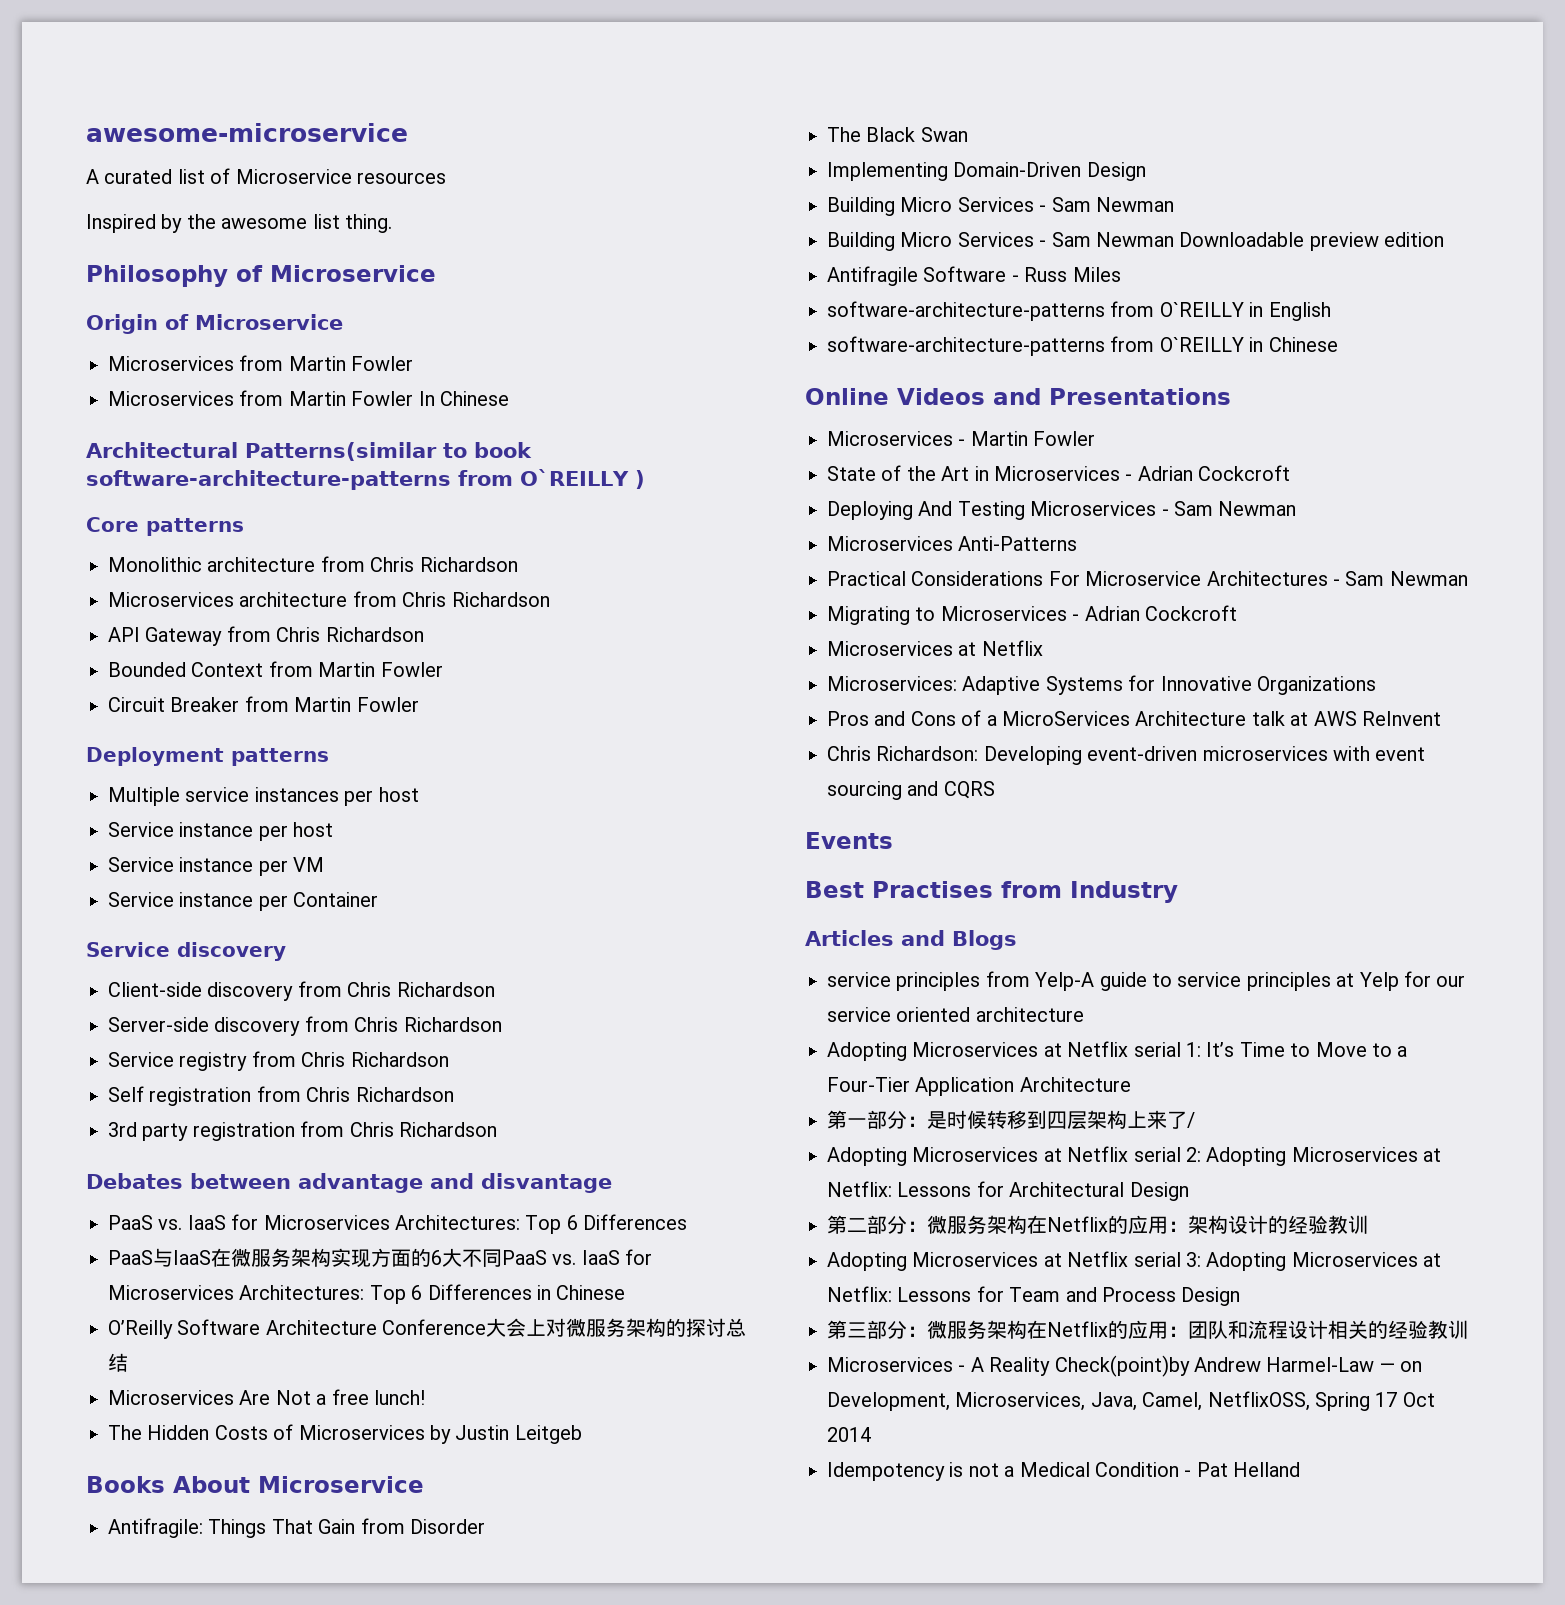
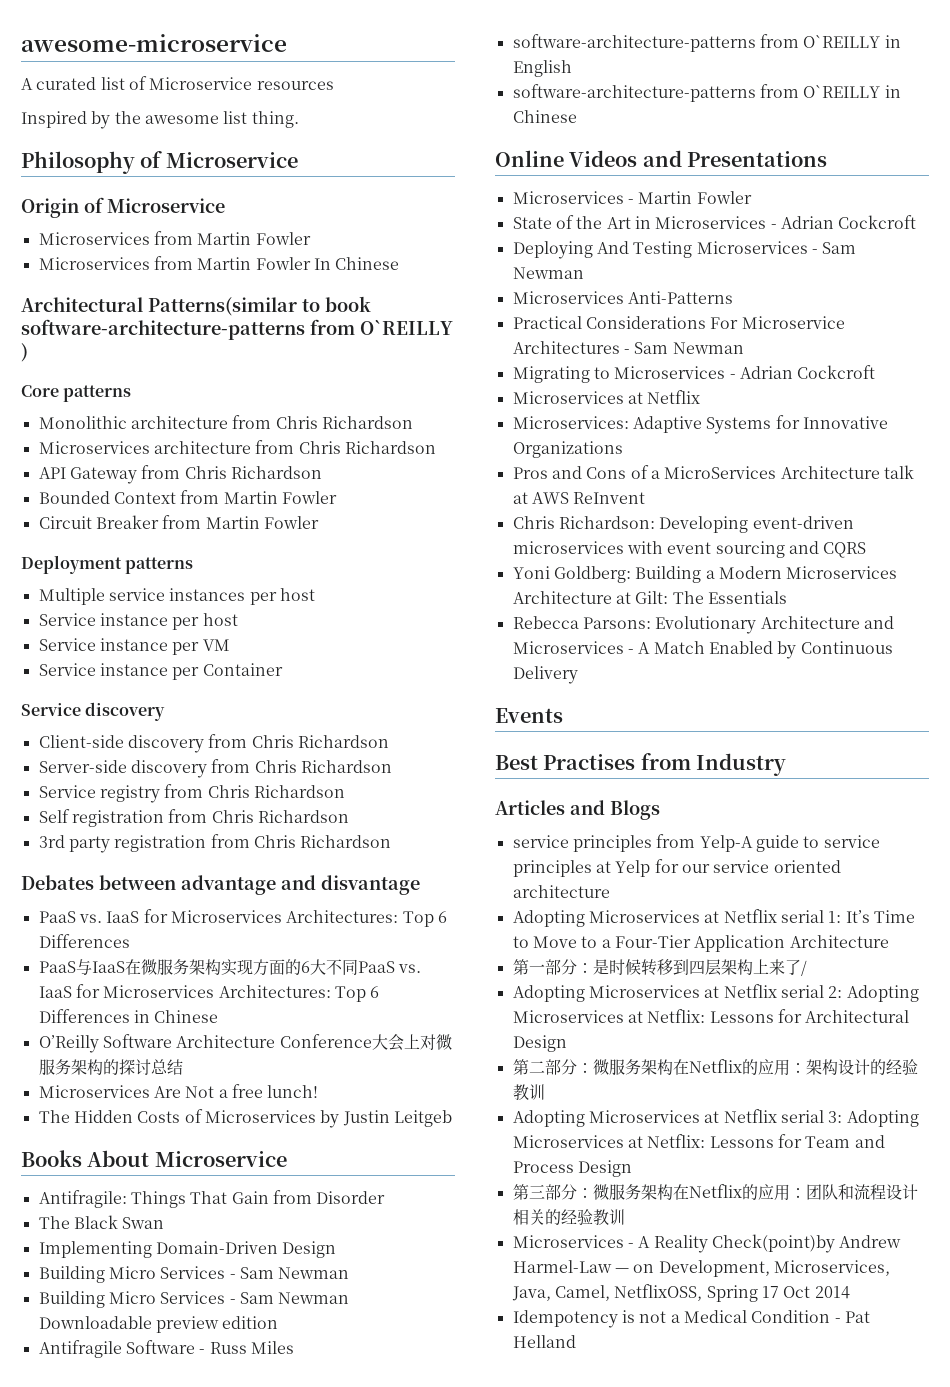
+ Yoni Goldberg: Building a Modern Microservices Architecture at Gilt: The Essentials
+ Rebecca Parsons: Evolutionary Architecture and Microservices - A Match Enabled by Continuous Delivery

